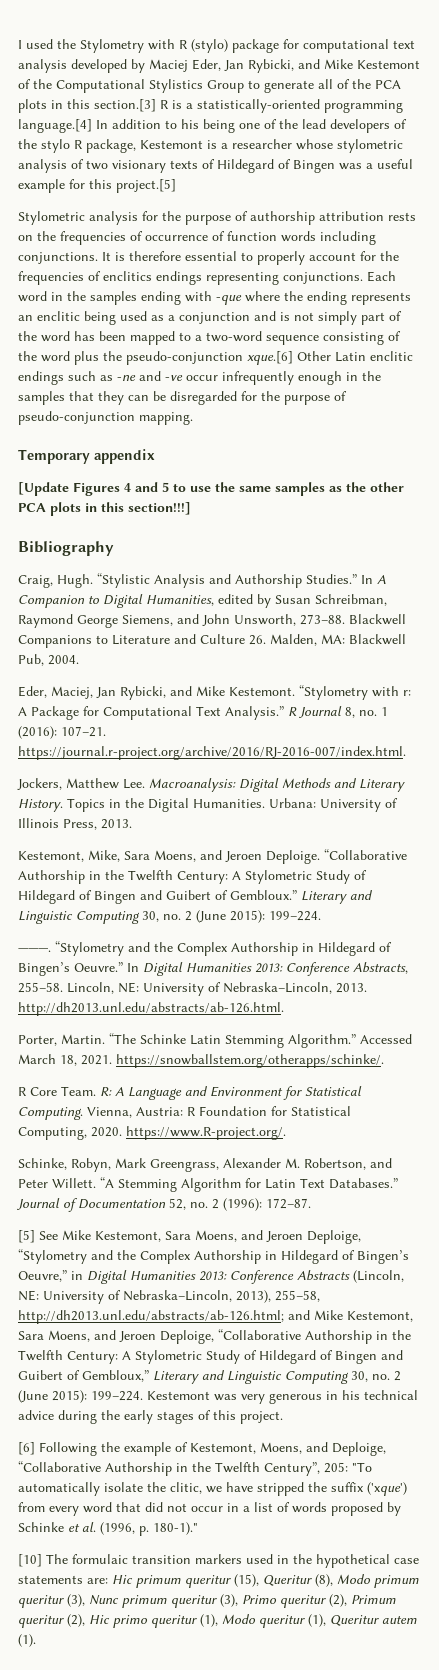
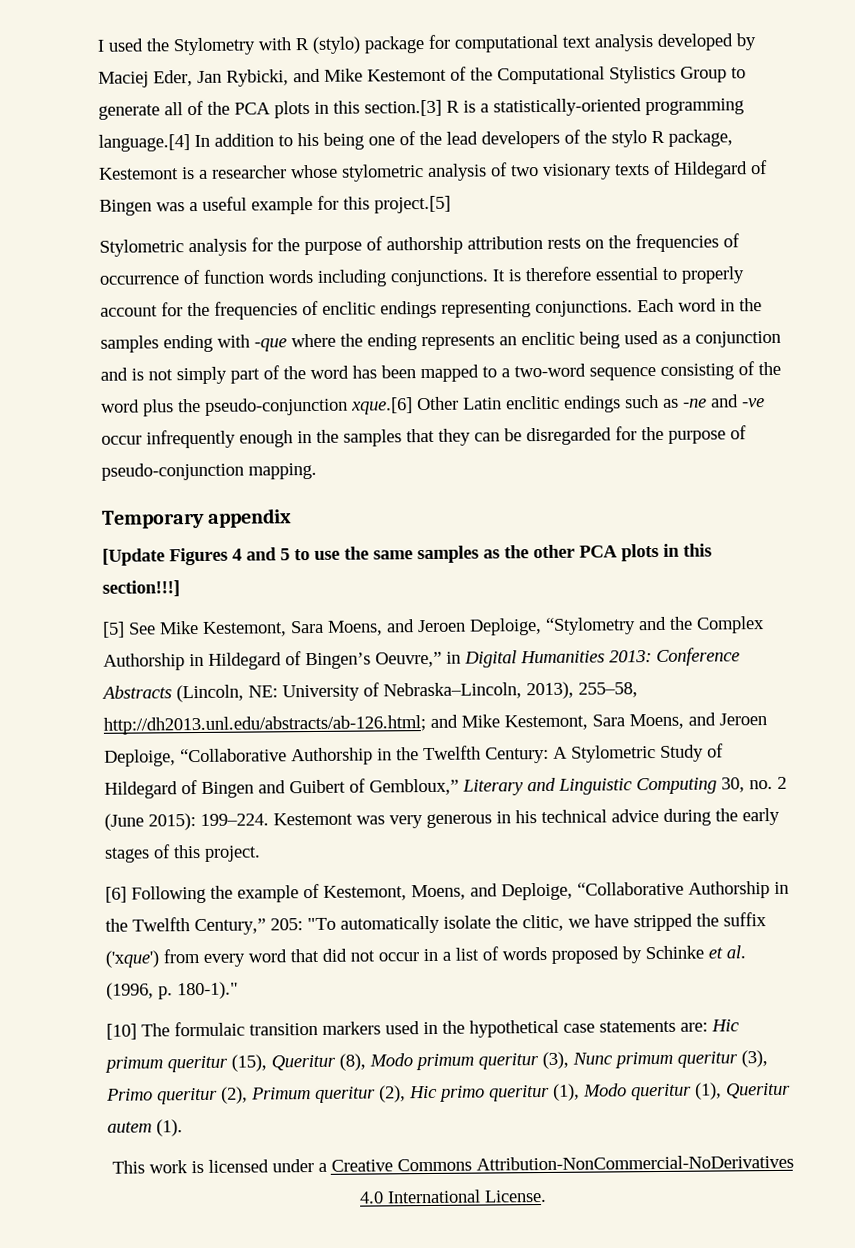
- It is therefore essential to properly account for the frequencies of enclitics endings representing conjunctions.
+ It is therefore essential to properly account for the frequencies of enclitic endings representing conjunctions.
- Bibliography
- Craig, Hugh. “Stylistic Analysis and Authorship Studies.” In A Companion to Digital Humanities, edited by Susan Schreibman, Raymond George Siemens, and John Unsworth, 273–88. Blackwell Companions to Literature and Culture 26. Malden, MA: Blackwell Pub, 2004.
- Eder, Maciej, Jan Rybicki, and Mike Kestemont. “Stylometry with r: A Package for Computational Text Analysis.” R Journal 8, no. 1 (2016): 107–21. https://journal.r-project.org/archive/2016/RJ-2016-007/index.html.
- Jockers, Matthew Lee. Macroanalysis: Digital Methods and Literary History. Topics in the Digital Humanities. Urbana: University of Illinois Press, 2013.
- Kestemont, Mike, Sara Moens, and Jeroen Deploige. “Collaborative Authorship in the Twelfth Century: A Stylometric Study of Hildegard of Bingen and Guibert of Gembloux.” Literary and Linguistic Computing 30, no. 2 (June 2015): 199–224.
- ———. “Stylometry and the Complex Authorship in Hildegard of Bingen’s Oeuvre.” In Digital Humanities 2013: Conference Abstracts, 255–58. Lincoln, NE: University of Nebraska–Lincoln, 2013. http://dh2013.unl.edu/abstracts/ab-126.html.
- Porter, Martin. “The Schinke Latin Stemming Algorithm.” Accessed March 18, 2021. https://snowballstem.org/otherapps/schinke/.
- R Core Team. R: A Language and Environment for Statistical Computing. Vienna, Austria: R Foundation for Statistical Computing, 2020. https://www.R-project.org/.
- Schinke, Robyn, Mark Greengrass, Alexander M. Robertson, and Peter Willett. “A Stemming Algorithm for Latin Text Databases.” Journal of Documentation 52, no. 2 (1996): 172–87.
- [6] Following the example of Kestemont, Moens, and Deploige, “Collaborative Authorship in the Twelfth Century”, 205: "To automatically isolate the clitic, we have stripped the suffix ('xque') from every word that did not occur in a list of words proposed by Schinke et al. (1996, p. 180-1)."
+ [6] Following the example of Kestemont, Moens, and Deploige, “Collaborative Authorship in the Twelfth Century,” 205: "To automatically isolate the clitic, we have stripped the suffix ('xque') from every word that did not occur in a list of words proposed by Schinke et al. (1996, p. 180-1)."
+ This work is licensed under a Creative Commons Attribution-NonCommercial-NoDerivatives 4.0 International License.

